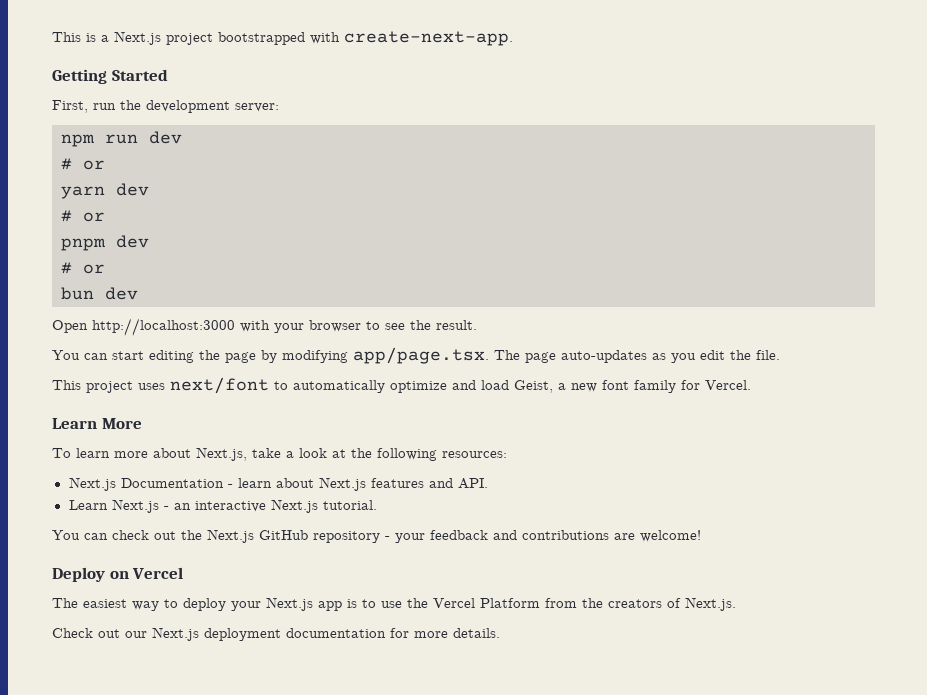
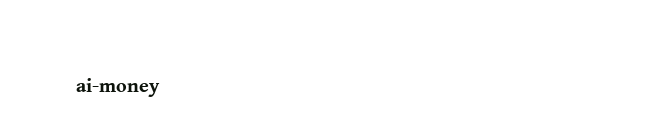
- This is a Next.js project bootstrapped with create-next-app.
- Getting Started
- First, run the development server:
- npm run dev
- # or
- yarn dev
- # or
- pnpm dev
- # or
- bun dev
- Open http://localhost:3000 with your browser to see the result.
- You can start editing the page by modifying app/page.tsx. The page auto-updates as you edit the file.
- This project uses next/font to automatically optimize and load Geist, a new font family for Vercel.
- Learn More
- To learn more about Next.js, take a look at the following resources:
- Next.js Documentation - learn about Next.js features and API.
- Learn Next.js - an interactive Next.js tutorial.
- You can check out the Next.js GitHub repository - your feedback and contributions are welcome!
- Deploy on Vercel
- The easiest way to deploy your Next.js app is to use the Vercel Platform from the creators of Next.js.
- Check out our Next.js deployment documentation for more details.
+ ai-money

